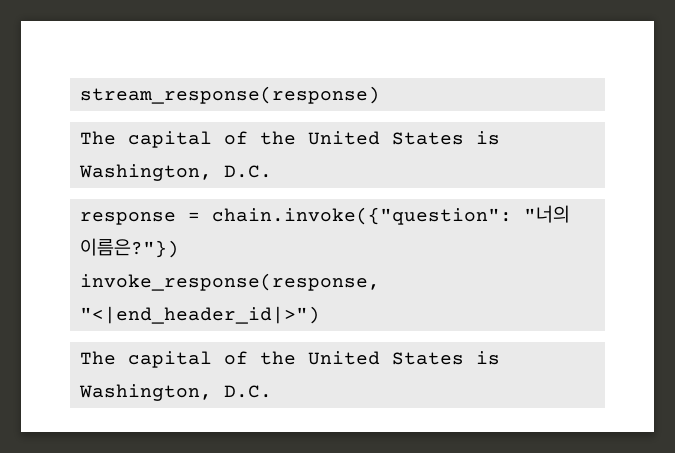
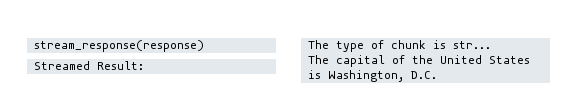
  stream_response(response)
- The capital of the United States is Washington, D.C.
- response = chain.invoke({"question": "너의 이름은?"})
- invoke_response(response, "<|end_header_id|>")
+ Streamed Result:
+ The type of chunk is str...

